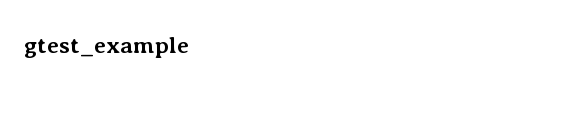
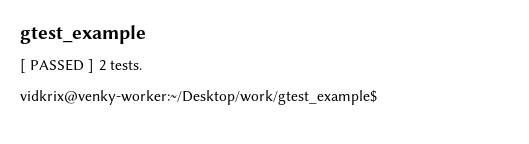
+ [ PASSED ] 2 tests.
+ vidkrix@venky-worker:~/Desktop/work/gtest_example$

